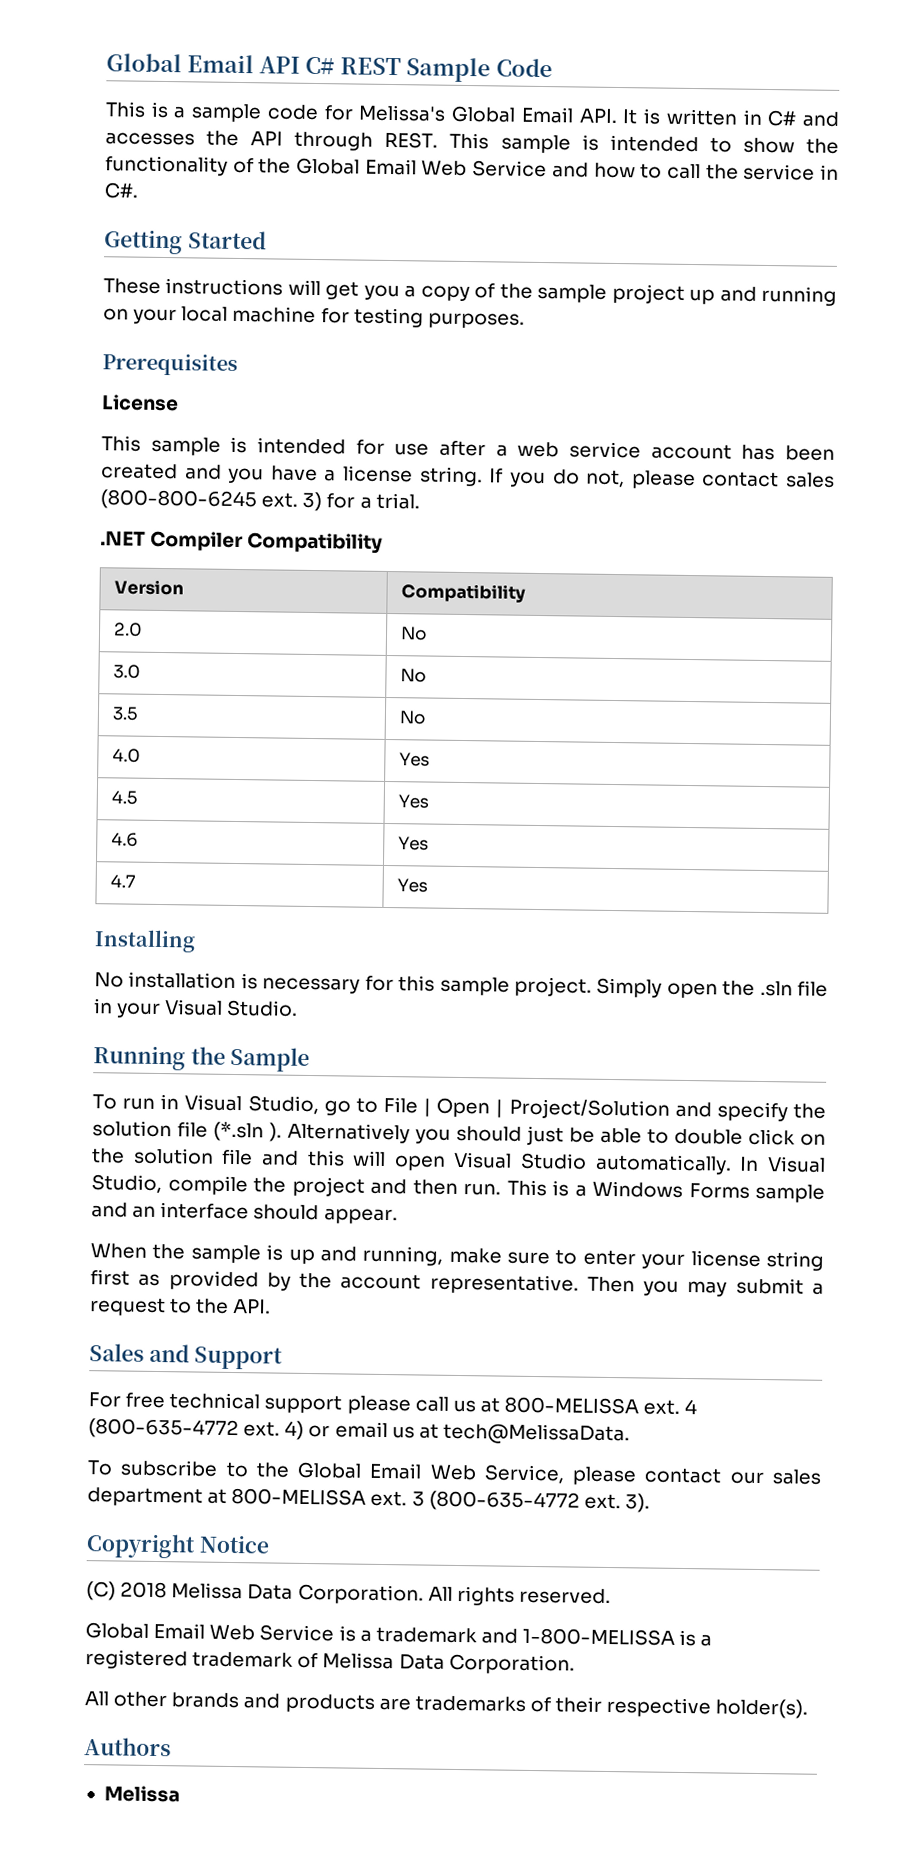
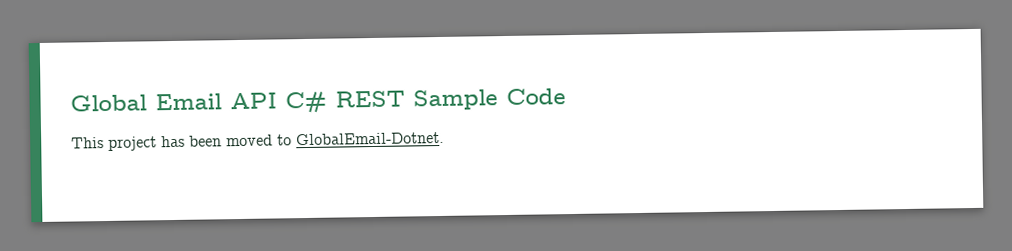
- This is a sample code for Melissa's Global Email API. It is written in C# and accesses the API through REST. This sample is intended to show the functionality of the Global Email Web Service and how to call the service in C#.
- Getting Started
- These instructions will get you a copy of the sample project up and running on your local machine for testing purposes.
- Prerequisites
- License
- This sample is intended for use after a web service account has been created and you have a license string. If you do not, please contact sales (800-800-6245 ext. 3) for a trial.
- .NET Compiler Compatibility
- Version | Compatibility
- 2.0 | No
- 3.0 | No
- 3.5 | No
- 4.0 | Yes
- 4.5 | Yes
- 4.6 | Yes
- 4.7 | Yes
- Installing
- No installation is necessary for this sample project. Simply open the .sln file in your Visual Studio.
- Running the Sample
- To run in Visual Studio, go to File | Open | Project/Solution and specify the solution file (*.sln ). Alternatively you should just be able to double click on the solution file and this will open Visual Studio automatically. In Visual Studio, compile the project and then run. This is a Windows Forms sample and an interface should appear.
- When the sample is up and running, make sure to enter your license string first as provided by the account representative. Then you may submit a request to the API.
- Sales and Support
- For free technical support please call us at 800-MELISSA ext. 4 (800-635-4772 ext. 4) or email us at tech@MelissaData.
- To subscribe to the Global Email Web Service, please contact our sales department at 800-MELISSA ext. 3 (800-635-4772 ext. 3).
- Copyright Notice
- (C) 2018 Melissa Data Corporation. All rights reserved.
- Global Email Web Service is a trademark and 1-800-MELISSA is a registered trademark of Melissa Data Corporation.
- All other brands and products are trademarks of their respective holder(s).
- Authors
- Melissa
+ This project has been moved to GlobalEmail-Dotnet.

